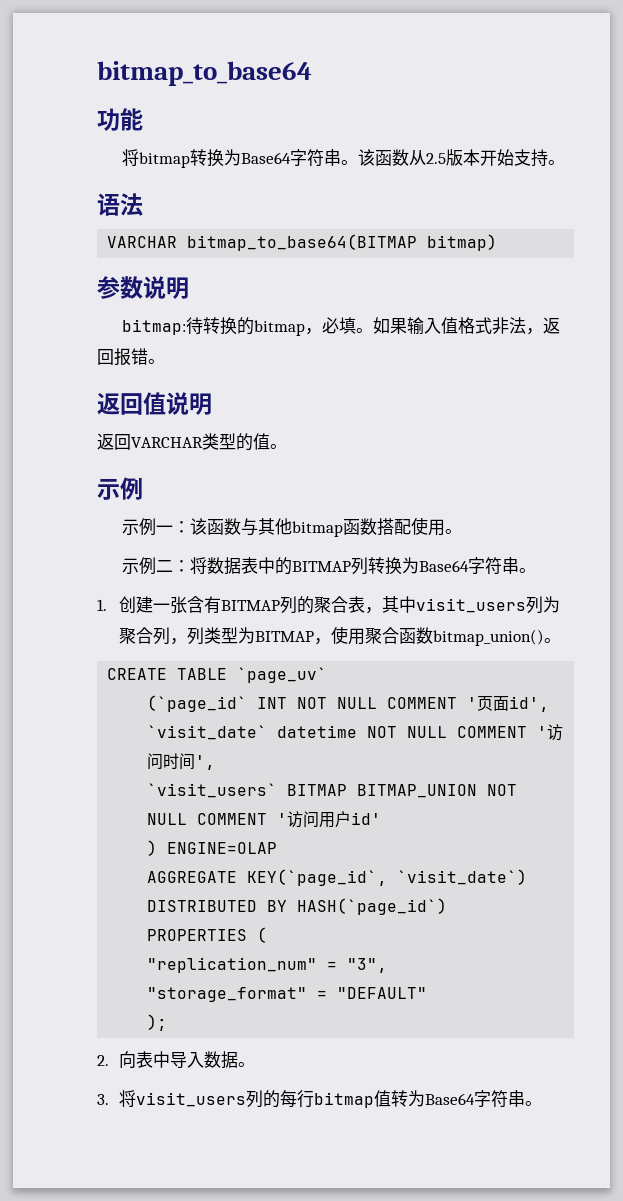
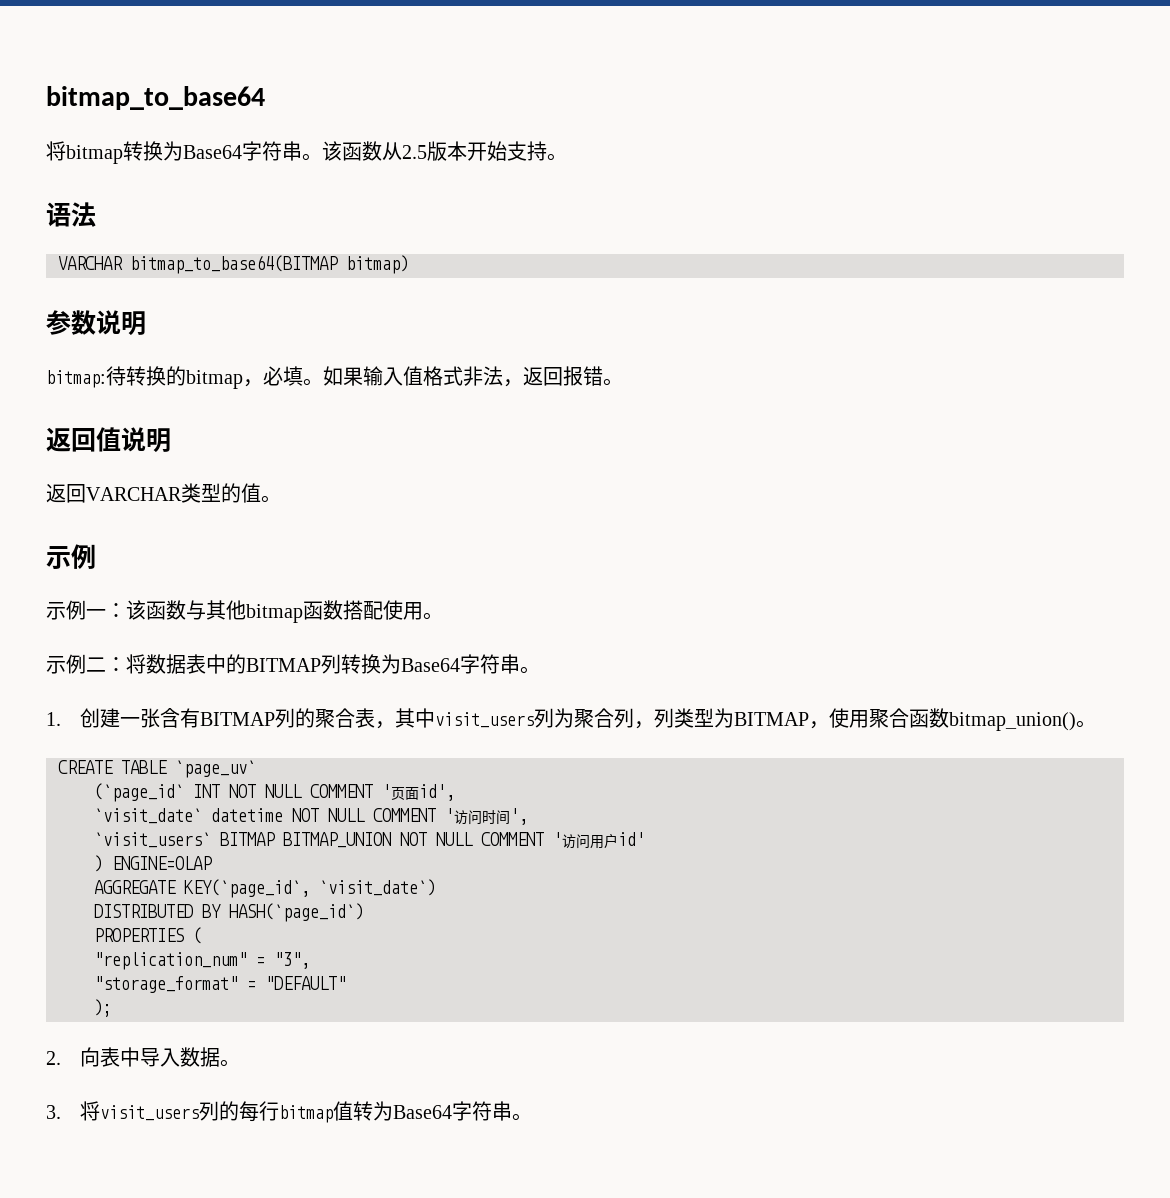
- 功能

